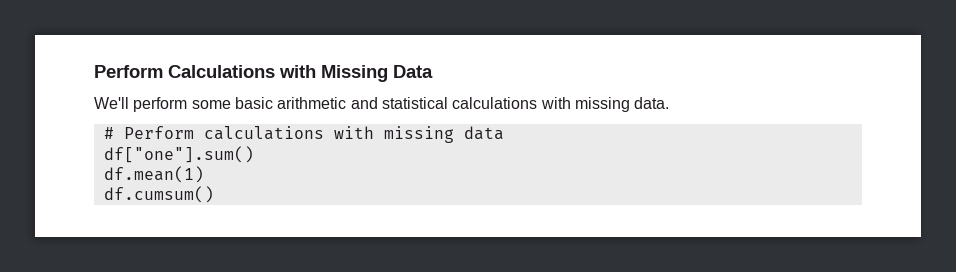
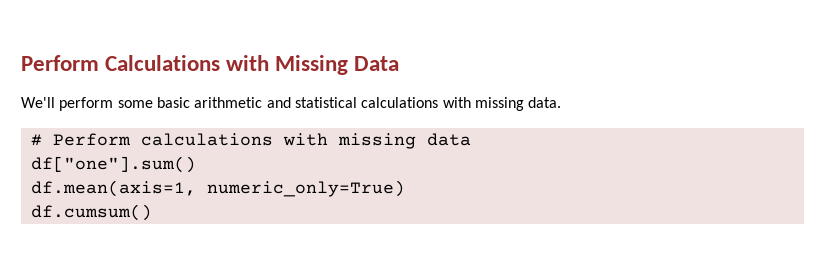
- df.mean(1)
+ df.mean(axis=1, numeric_only=True)

